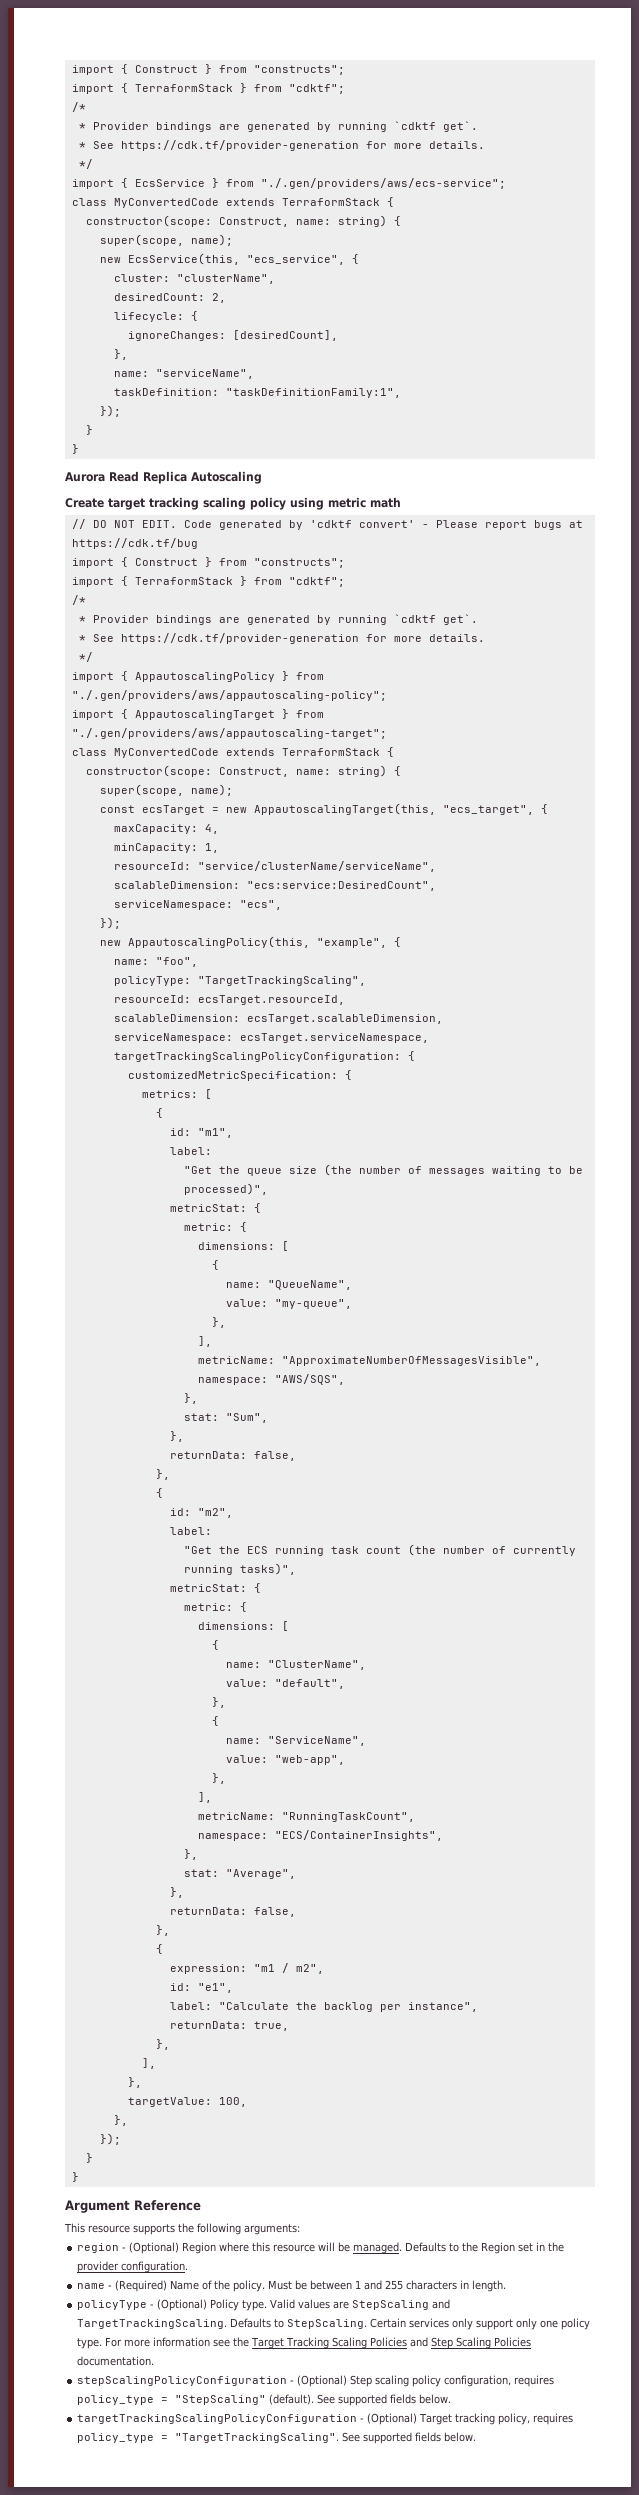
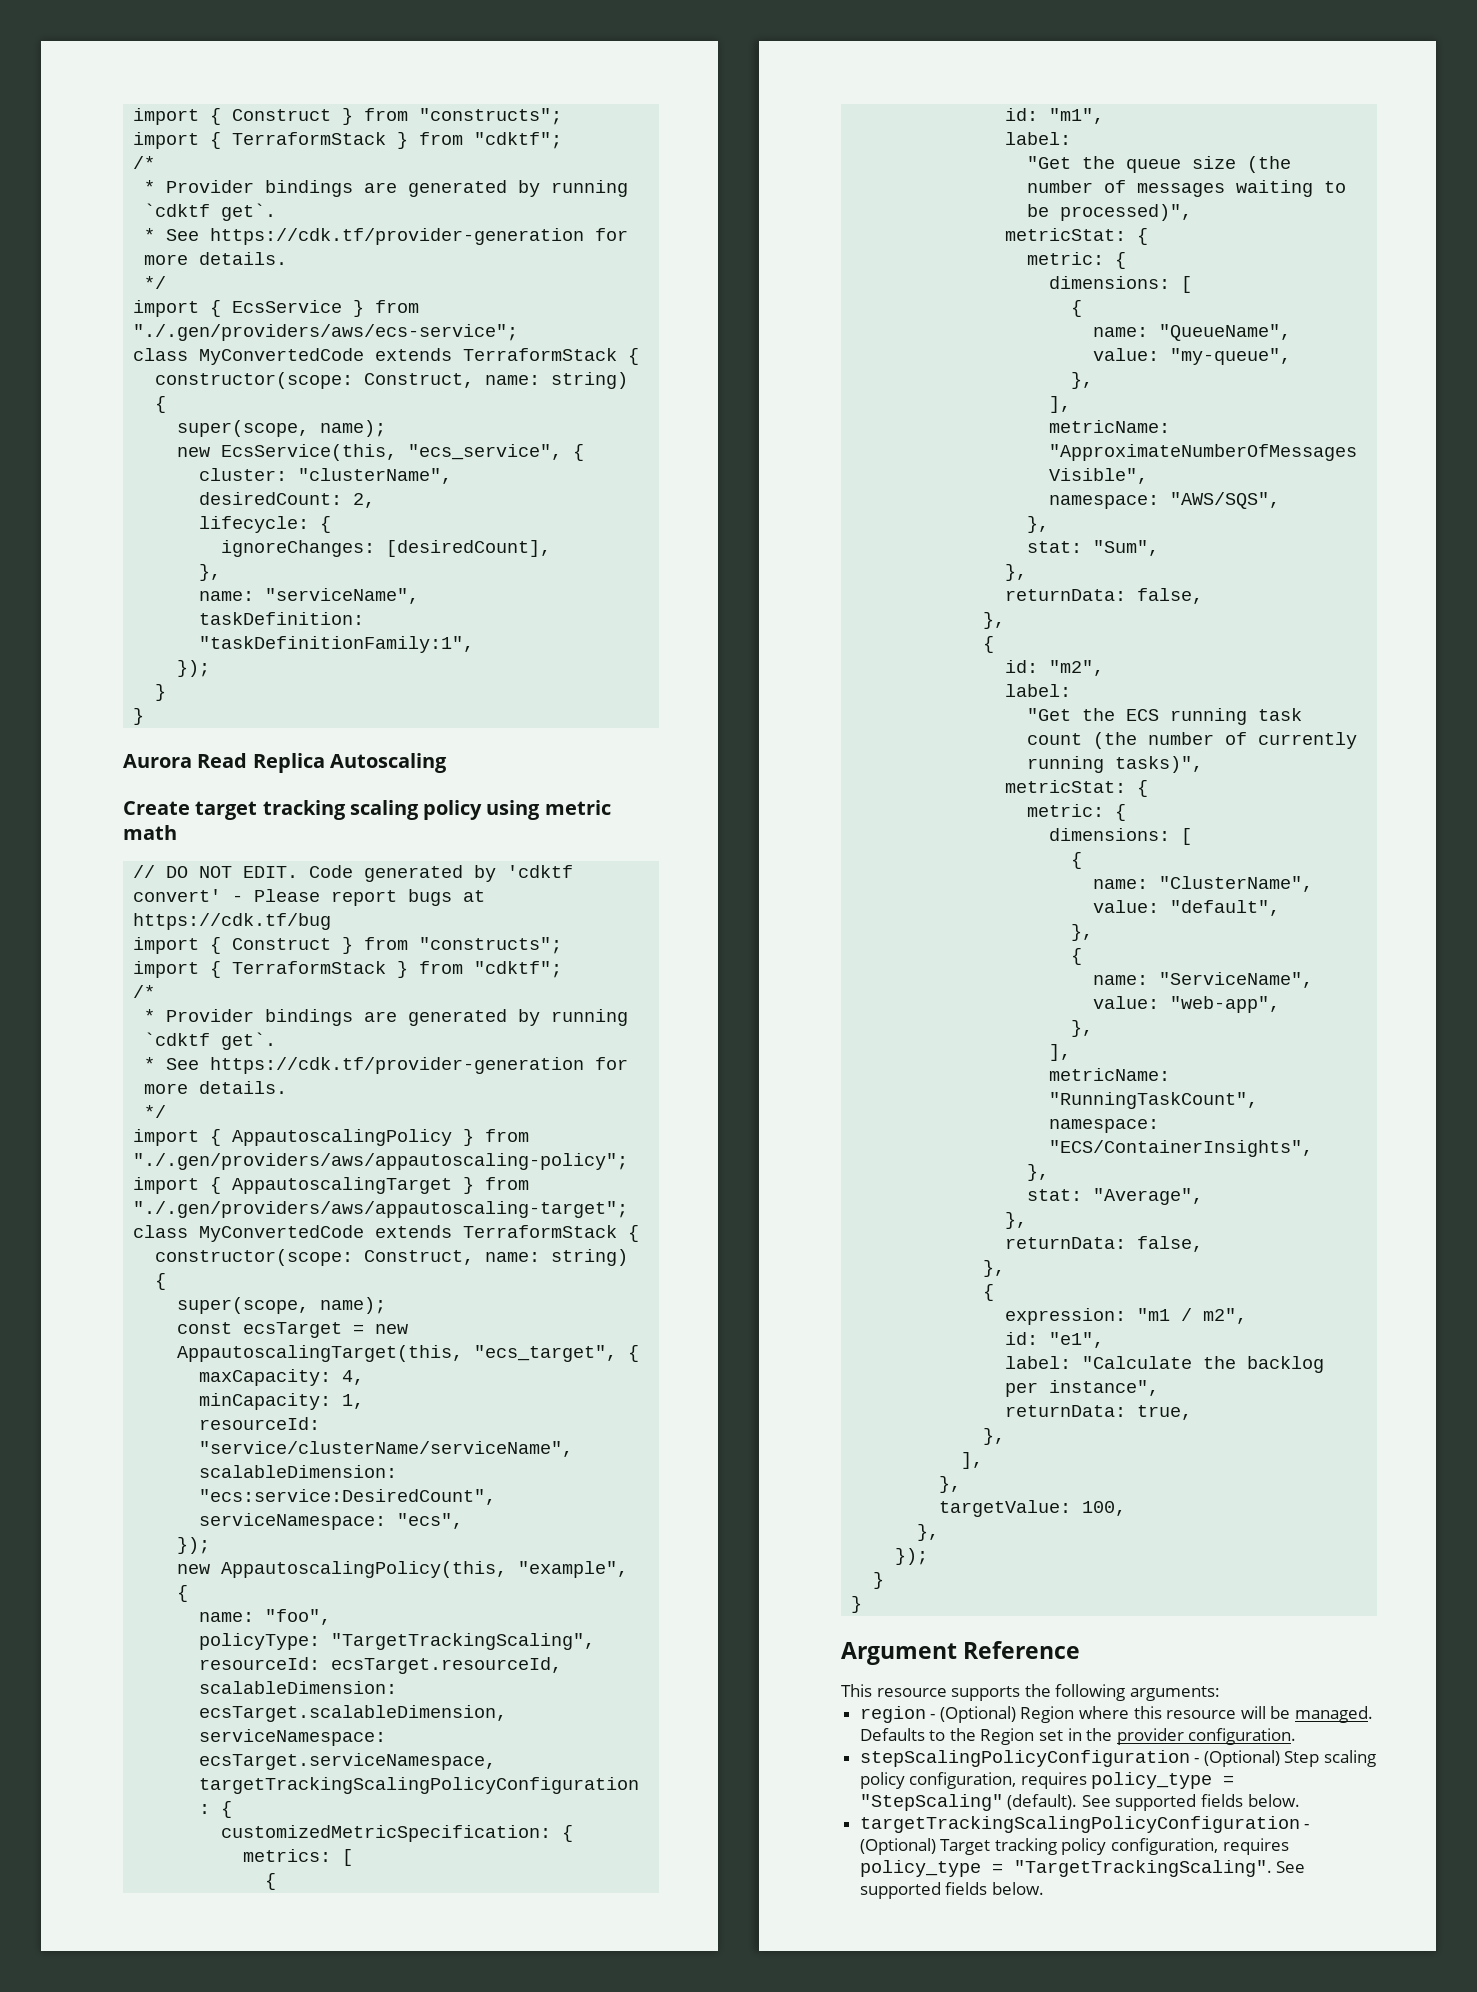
- name - (Required) Name of the policy. Must be between 1 and 255 characters in length.
- policyType - (Optional) Policy type. Valid values are StepScaling and TargetTrackingScaling. Defaults to StepScaling. Certain services only support only one policy type. For more information see the Target Tracking Scaling Policies and Step Scaling Policies documentation.
- targetTrackingScalingPolicyConfiguration - (Optional) Target tracking policy, requires policy_type = "TargetTrackingScaling".
+ targetTrackingScalingPolicyConfiguration - (Optional) Target tracking policy configuration, requires policy_type = "TargetTrackingScaling".

